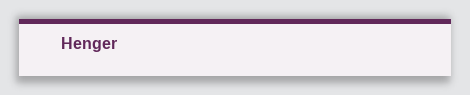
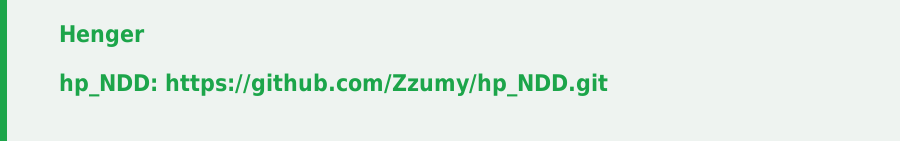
+ hp_NDD: https://github.com/Zzumy/hp_NDD.git

